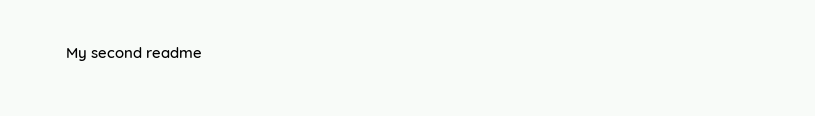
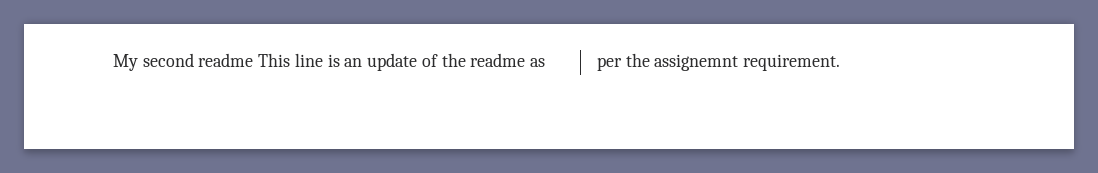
- My second readme
+ My second readme This line is an update of the readme as per the assignemnt requirement.

